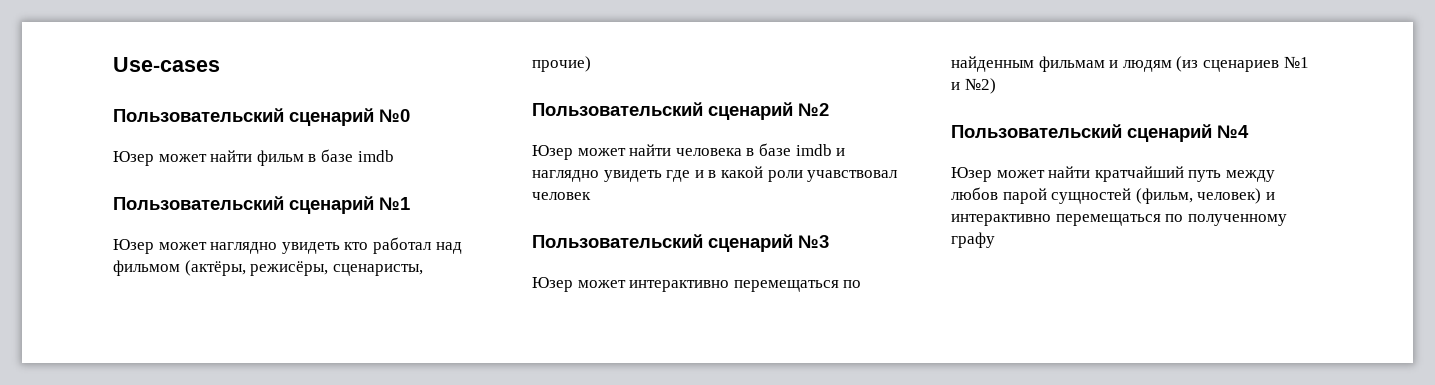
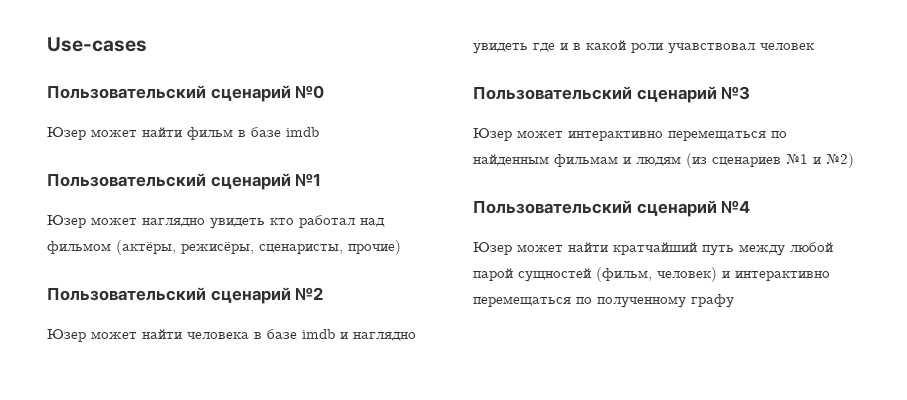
- Юзер может найти кратчайший путь между любов парой сущностей (фильм, человек) и интерактивно перемещаться по полученному графу
+ Юзер может найти кратчайший путь между любой парой сущностей (фильм, человек) и интерактивно перемещаться по полученному графу

